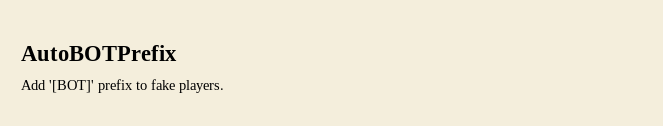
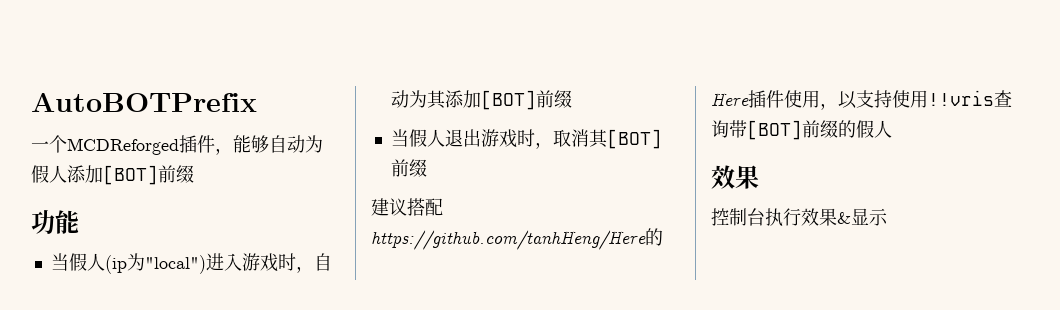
- Add '[BOT]' prefix to fake players.
+ 一个MCDReforged插件，能够自动为假人添加[BOT]前缀
+ 功能
+ 当假人(ip为"local")进入游戏时，自动为其添加[BOT]前缀
+ 当假人退出游戏时，取消其[BOT]前缀
+ 建议搭配https://github.com/tanhHeng/Here的Here插件使用，以支持使用!!vris查询带[BOT]前缀的假人
+ 效果
+ 控制台执行效果&显示

